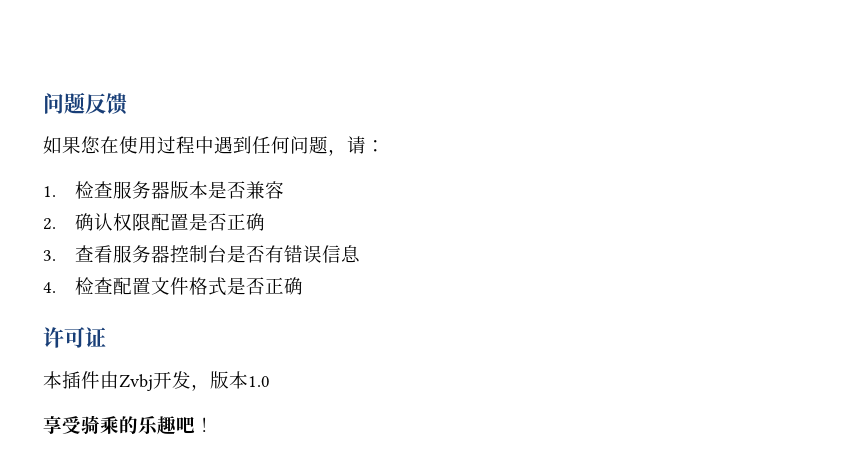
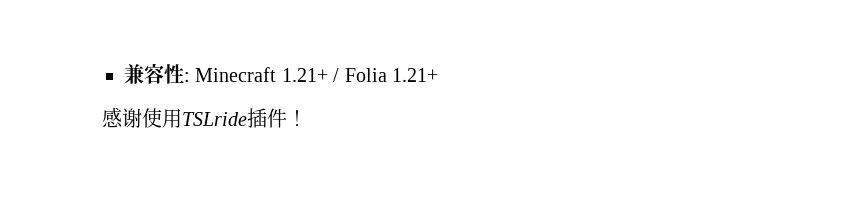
- 问题反馈
- 如果您在使用过程中遇到任何问题，请：
- 1.检查服务器版本是否兼容
- 2.确认权限配置是否正确
- 3.查看服务器控制台是否有错误信息
- 4.检查配置文件格式是否正确
- 许可证
- 本插件由Zvbj开发，版本1.0
- 享受骑乘的乐趣吧！
+ 兼容性: Minecraft 1.21+ / Folia 1.21+
+ 感谢使用TSLride插件！

